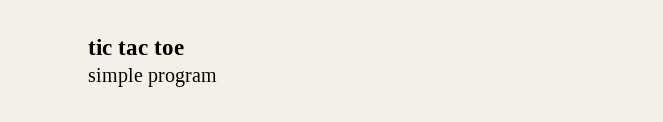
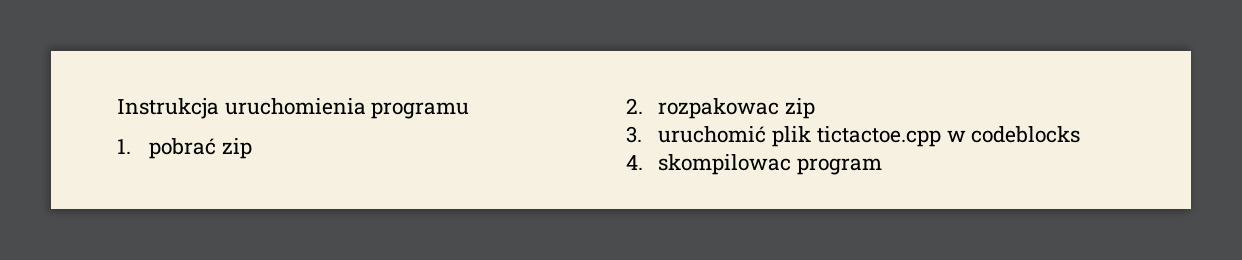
- tic tac toe
- simple program
+ Instrukcja uruchomienia programu
+ 1. pobrać zip
+ 2. rozpakowac zip
+ 3. uruchomić plik tictactoe.cpp w codeblocks
+ 4. skompilowac program

